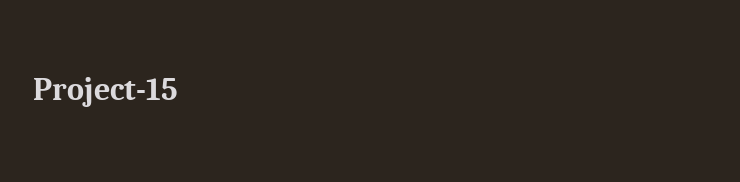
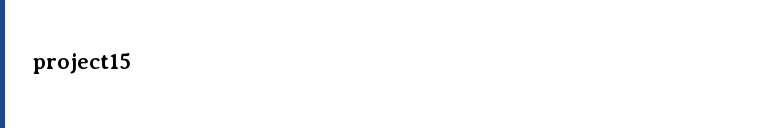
- Project-15
+ project15

